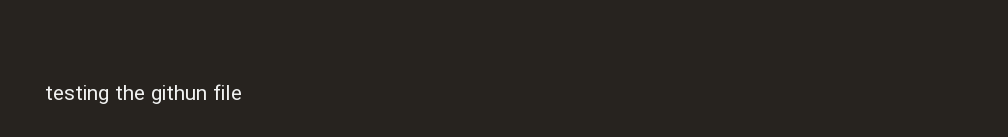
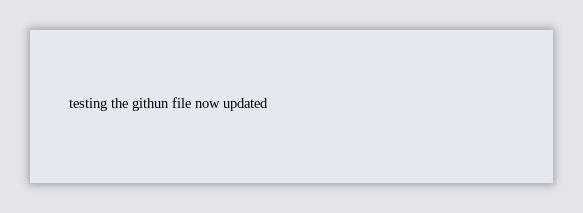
- testing the githun file
+ testing the githun file now updated

